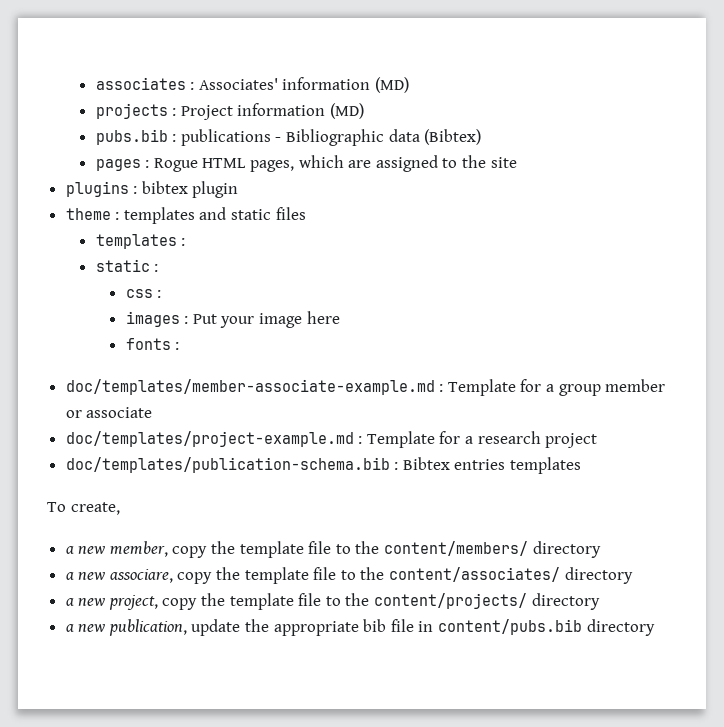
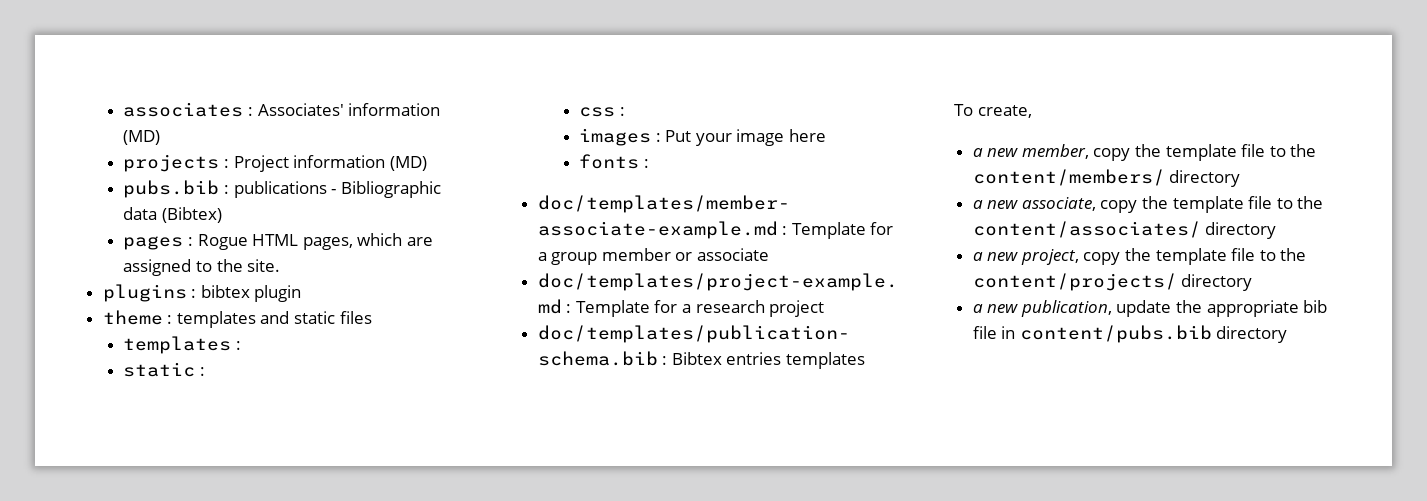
- pages : Rogue HTML pages, which are assigned to the site
+ pages : Rogue HTML pages, which are assigned to the site.
- a new associare, copy the template file to the content/associates/ directory
+ a new associate, copy the template file to the content/associates/ directory

